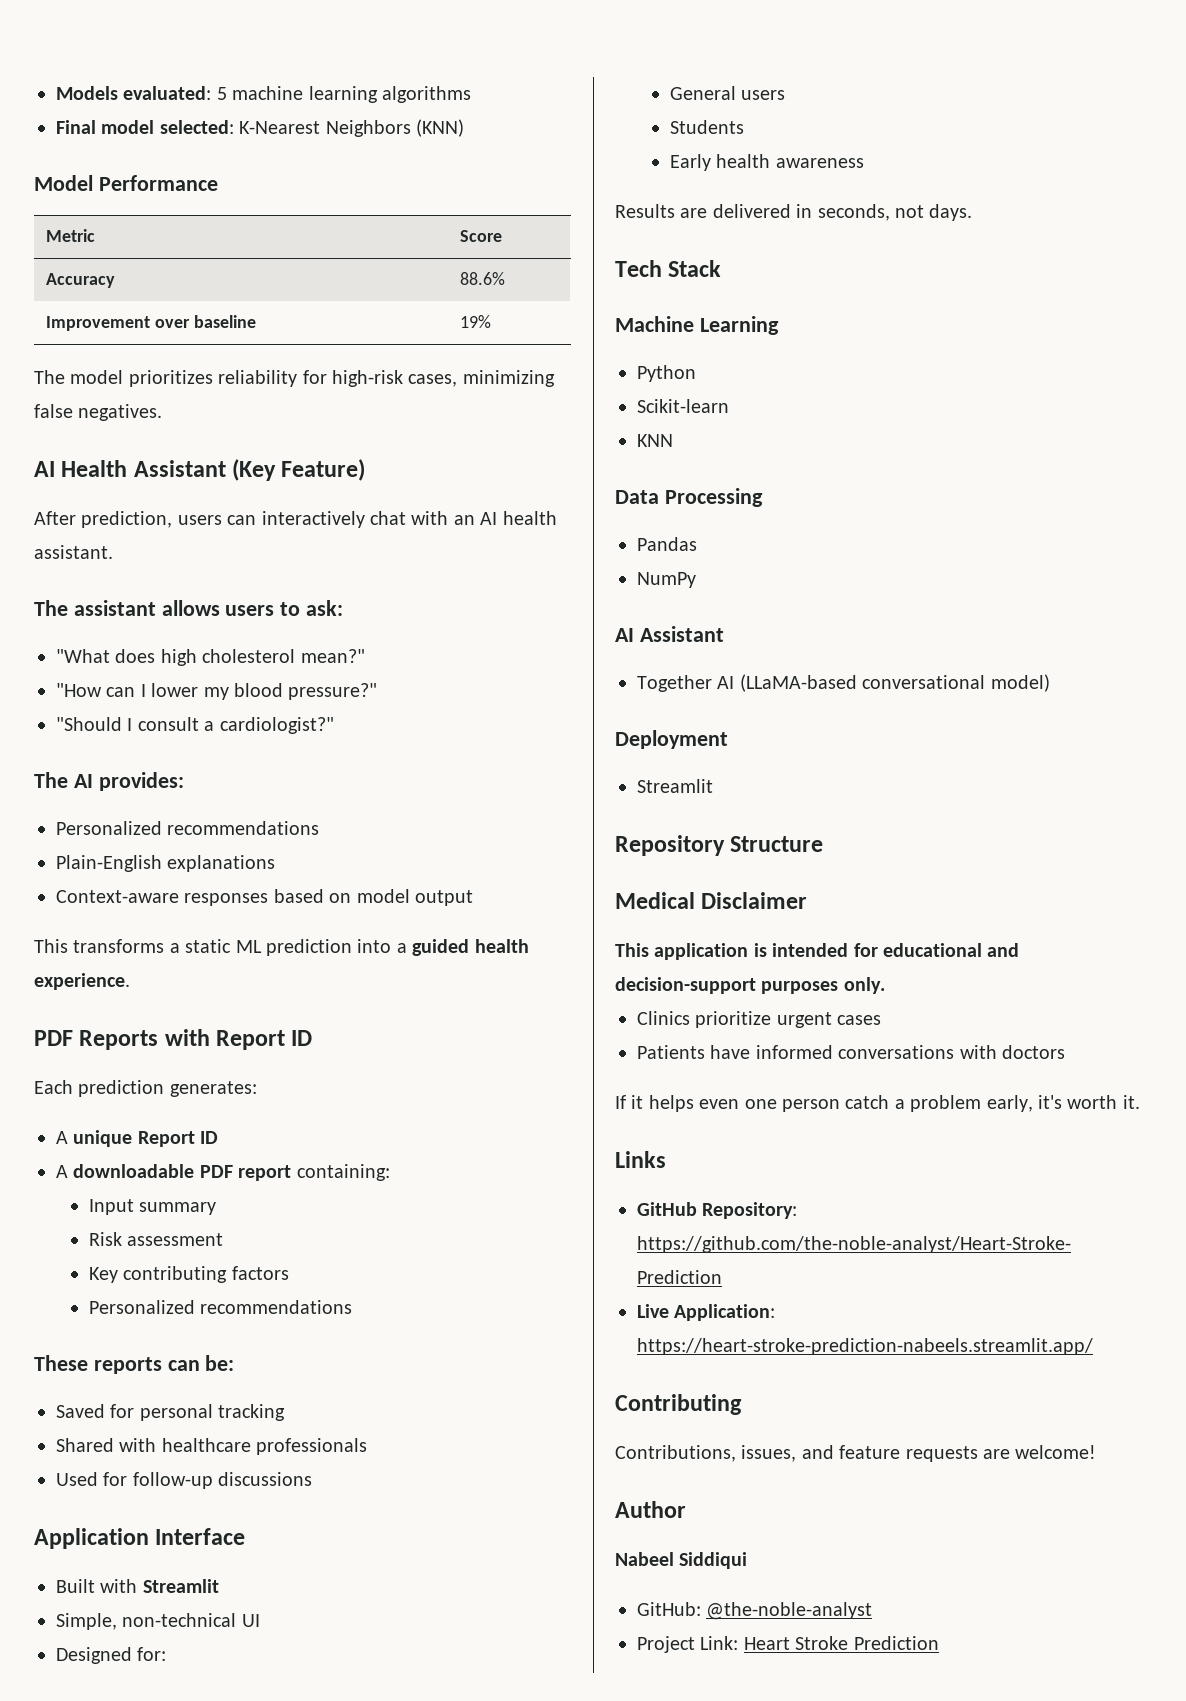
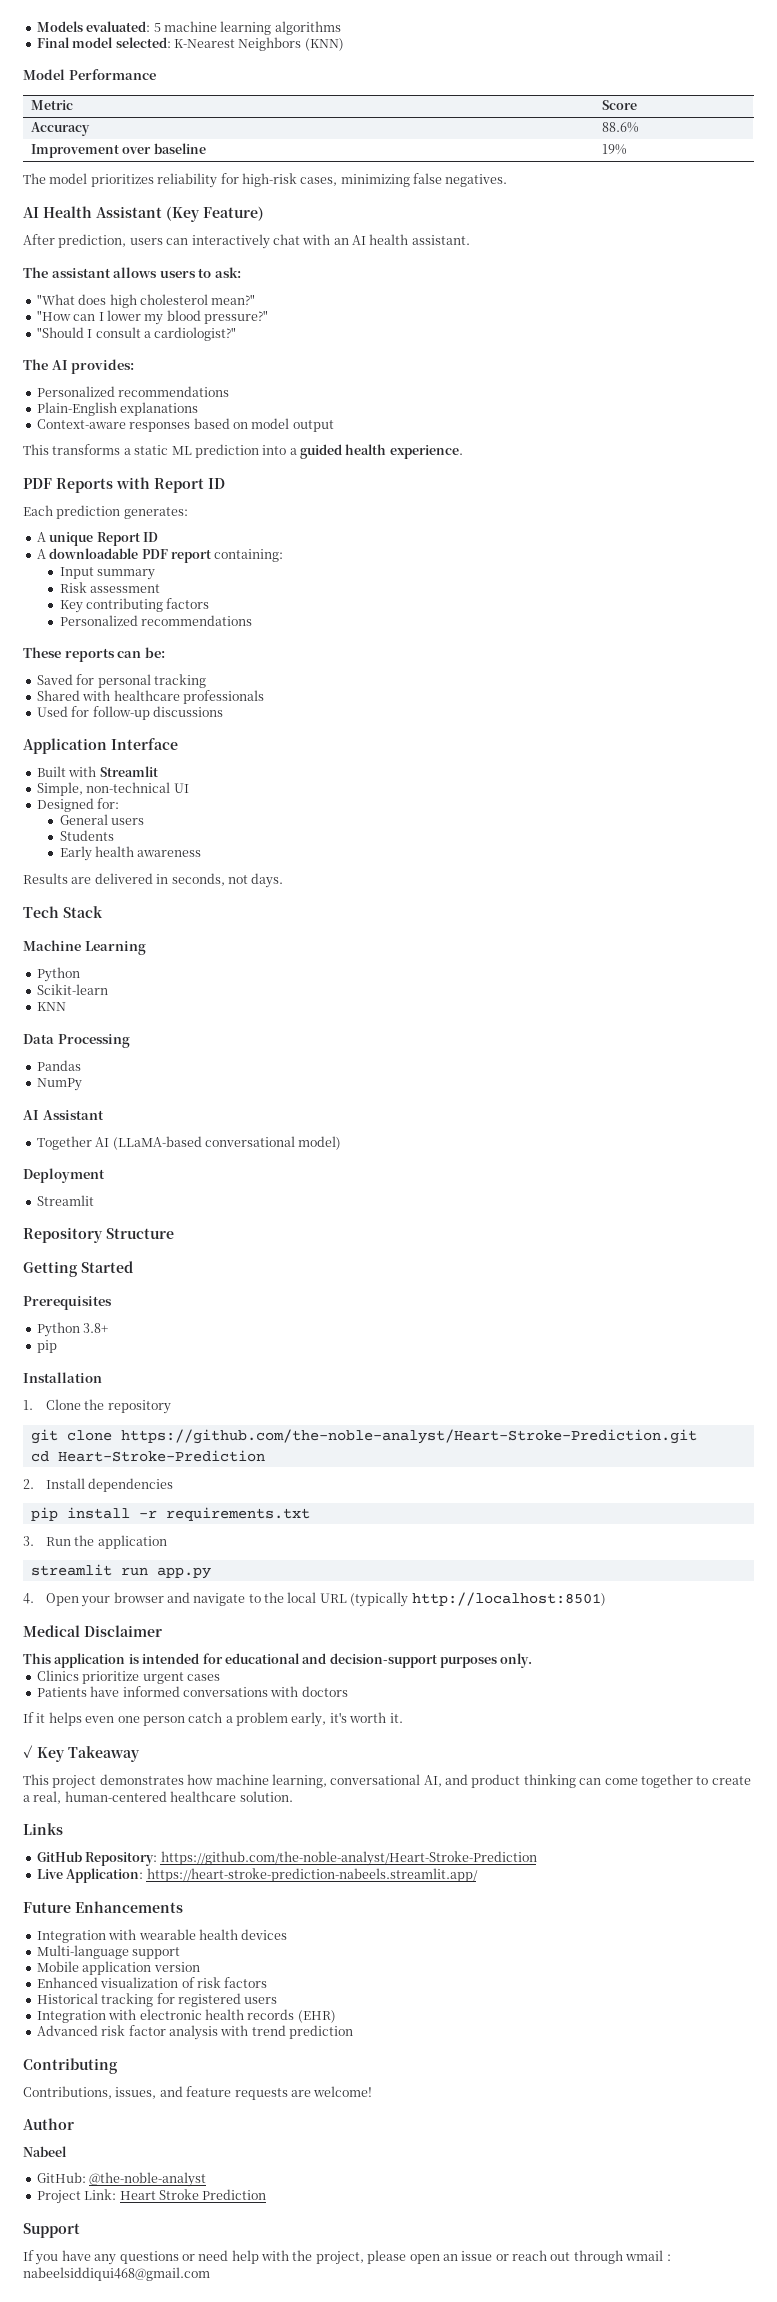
+ Getting Started
+ Prerequisites
+ Python 3.8+
+ pip
+ Installation
+ 1. Clone the repository
+ git clone https://github.com/the-noble-analyst/Heart-Stroke-Prediction.git
+ cd Heart-Stroke-Prediction
+ 2. Install dependencies
+ pip install -r requirements.txt
+ 3. Run the application
+ streamlit run app.py
+ 4. Open your browser and navigate to the local URL (typically http://localhost:8501)
+ ✓ Key Takeaway
+ This project demonstrates how machine learning, conversational AI, and product thinking can come together to create a real, human-centered healthcare solution.
+ Future Enhancements
+ Integration with wearable health devices
+ Multi-language support
+ Mobile application version
+ Enhanced visualization of risk factors
+ Historical tracking for registered users
+ Integration with electronic health records (EHR)
+ Advanced risk factor analysis with trend prediction
- Nabeel Siddiqui
+ Nabeel
+ Support
+ If you have any questions or need help with the project, please open an issue or reach out through wmail : nabeelsiddiqui468@gmail.com

